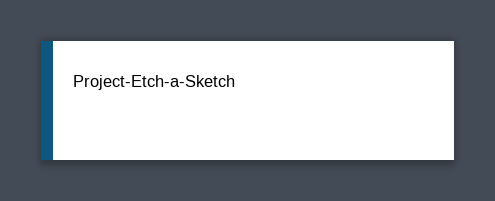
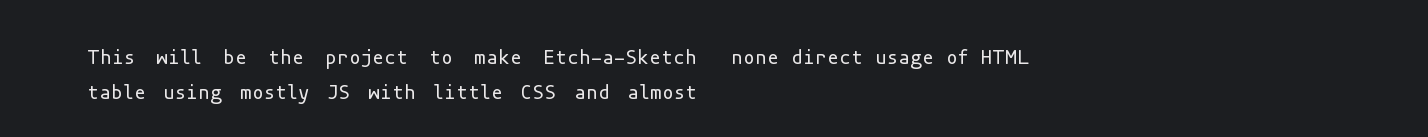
- Project-Etch-a-Sketch
+ This will be the project to make Etch-a-Sketch table using mostly JS with little CSS and almost none direct usage of HTML

